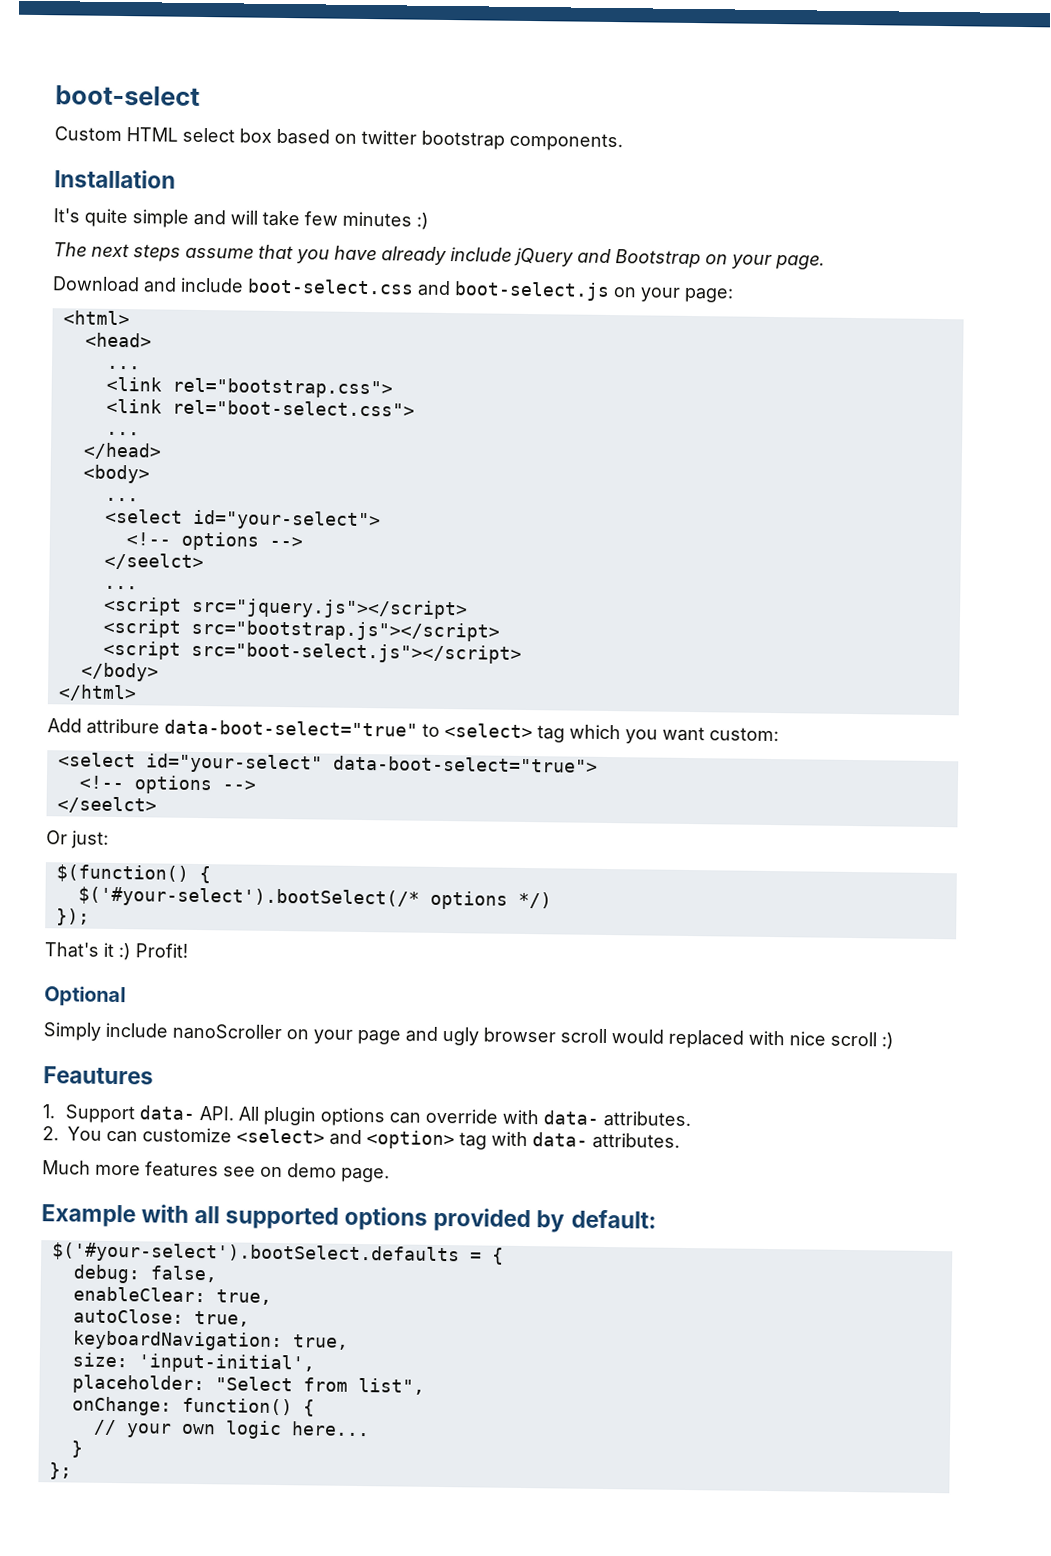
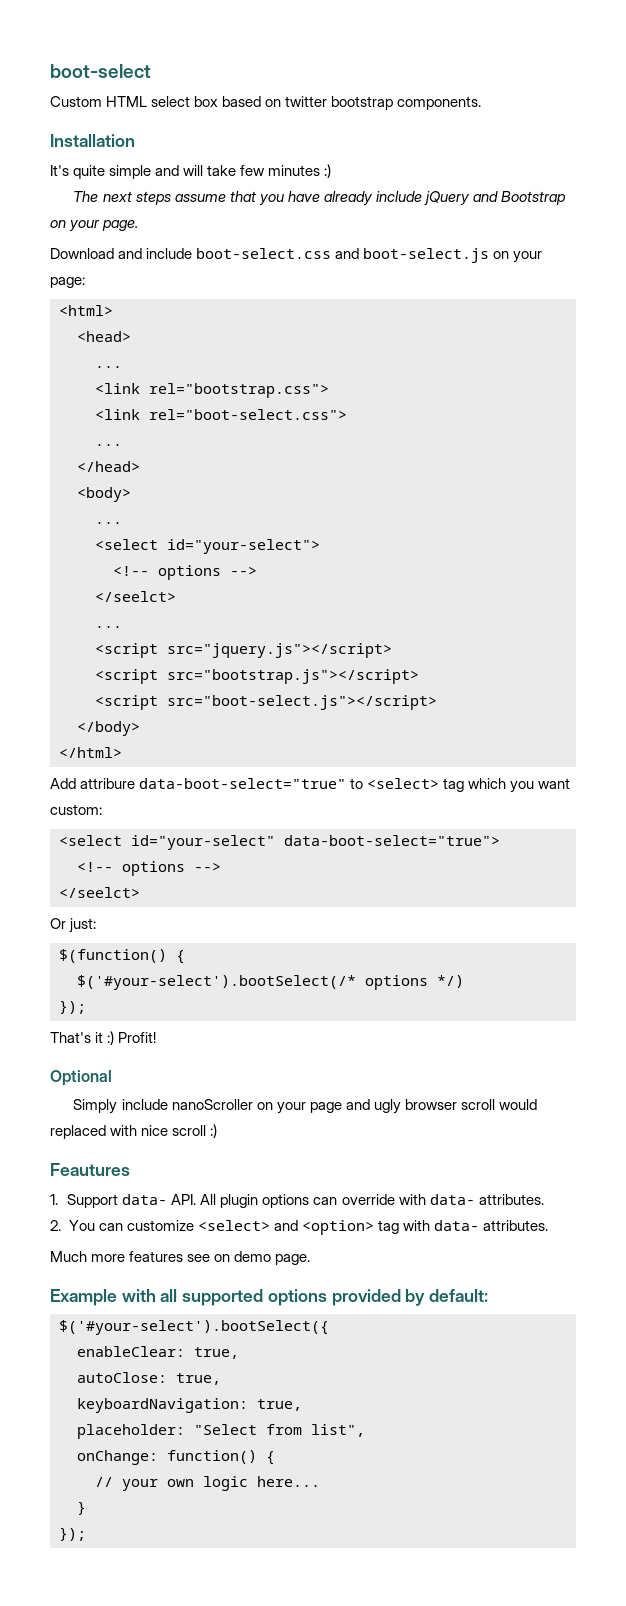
- $('#your-select').bootSelect.defaults = {
- debug: false,
+ $('#your-select').bootSelect({
- size: 'input-initial',
  }
- };
+ });

